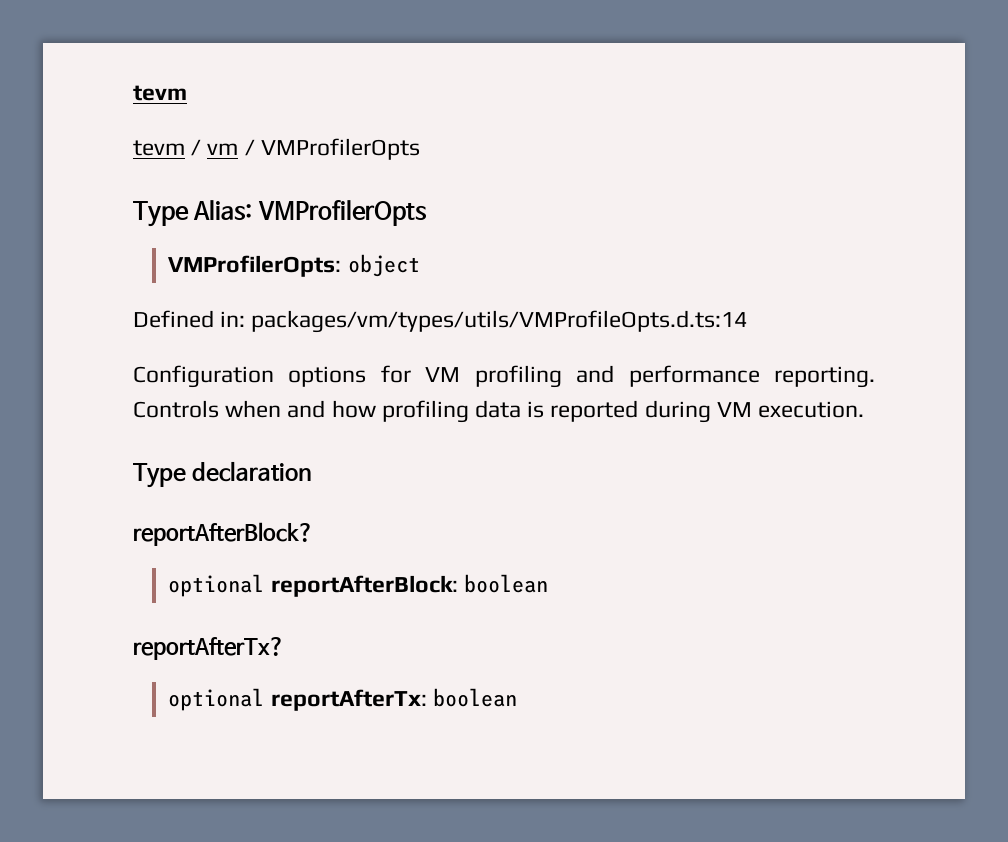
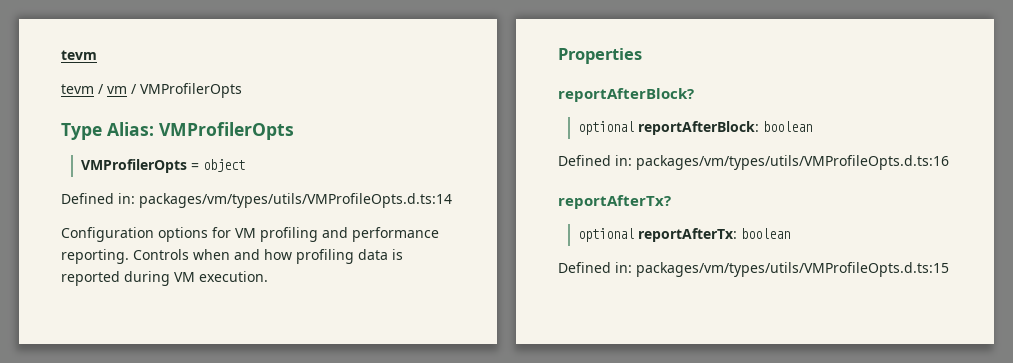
- VMProfilerOpts: object
+ VMProfilerOpts = object
- Type declaration
+ Properties
+ Defined in: packages/vm/types/utils/VMProfileOpts.d.ts:16
+ Defined in: packages/vm/types/utils/VMProfileOpts.d.ts:15

